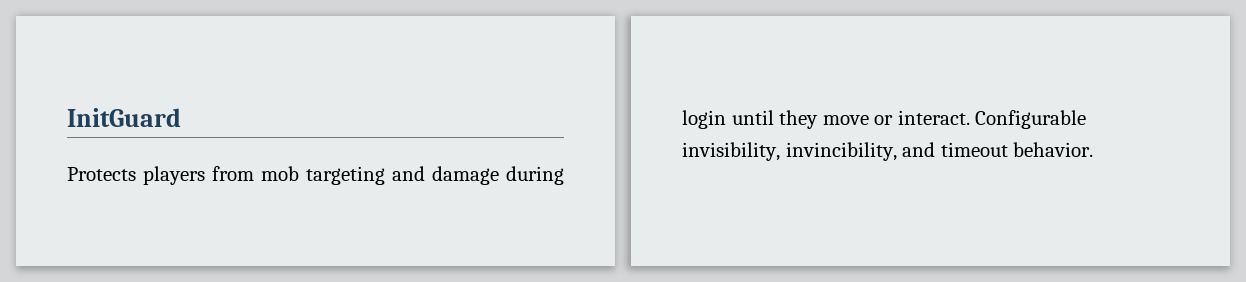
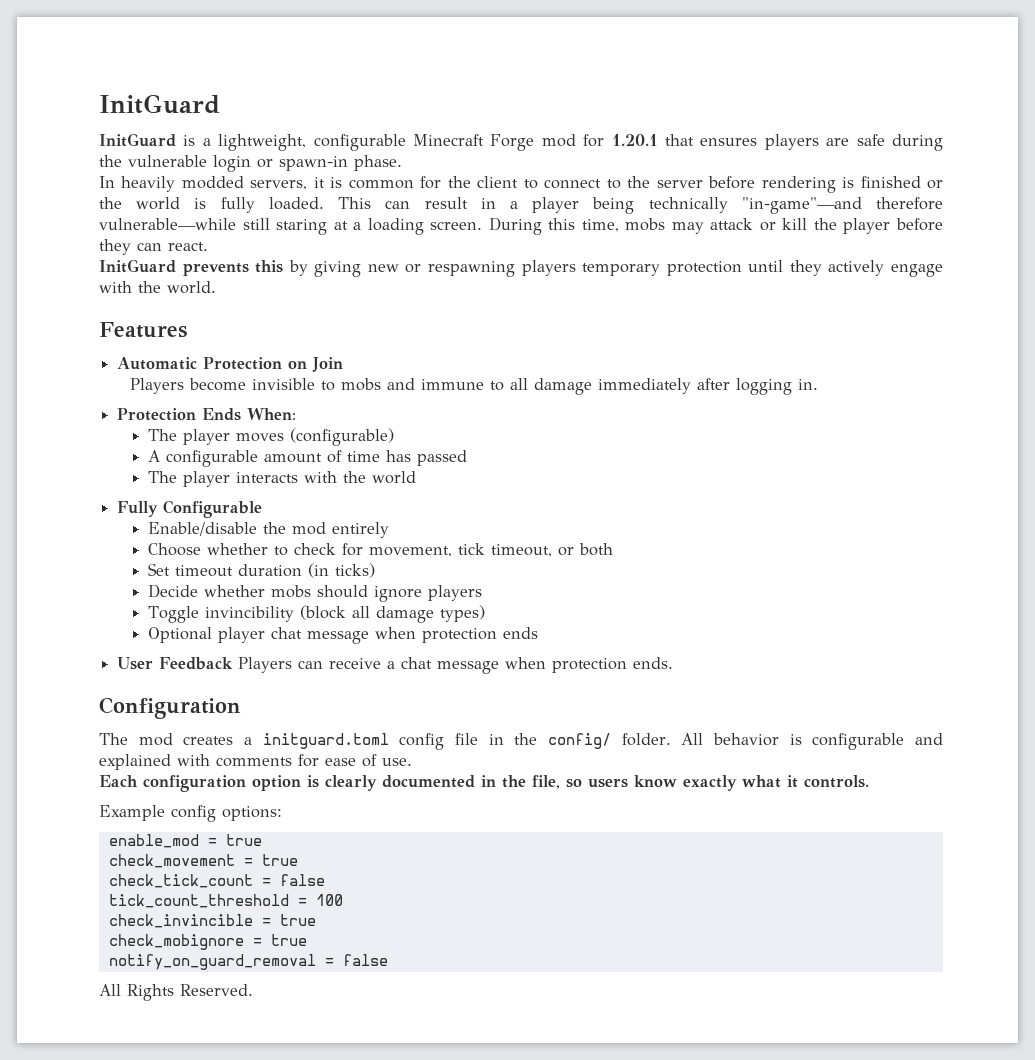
- Protects players from mob targeting and damage during login until they move or interact. Configurable invisibility, invincibility, and timeout behavior.
+ InitGuard is a lightweight, configurable Minecraft Forge mod for 1.20.1 that ensures players are safe during the vulnerable login or spawn-in phase.
+ In heavily modded servers, it is common for the client to connect to the server before rendering is finished or the world is fully loaded. This can result in a player being technically "in-game"—and therefore vulnerable—while still staring at a loading screen. During this time, mobs may attack or kill the player before they can react.
+ InitGuard prevents this by giving new or respawning players temporary protection until they actively engage with the world.
+ Features
+ Automatic Protection on Join
+ Players become invisible to mobs and immune to all damage immediately after logging in.
+ Protection Ends When:
+ The player moves (configurable)
+ A configurable amount of time has passed
+ The player interacts with the world
+ Fully Configurable
+ Enable/disable the mod entirely
+ Choose whether to check for movement, tick timeout, or both
+ Set timeout duration (in ticks)
+ Decide whether mobs should ignore players
+ Toggle invincibility (block all damage types)
+ Optional player chat message when protection ends
+ User Feedback Players can receive a chat message when protection ends.
+ Configuration
+ The mod creates a initguard.toml config file in the config/ folder. All behavior is configurable and explained with comments for ease of use.
+ Each configuration option is clearly documented in the file, so users know exactly what it controls.
+ Example config options:
+ enable_mod = true
+ check_movement = true
+ check_tick_count = false
+ tick_count_threshold = 100
+ check_invincible = true
+ check_mobignore = true
+ notify_on_guard_removal = false
+ All Rights Reserved.

